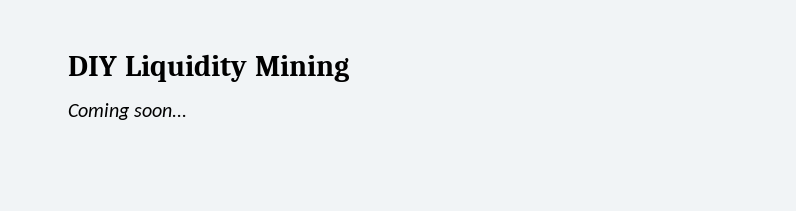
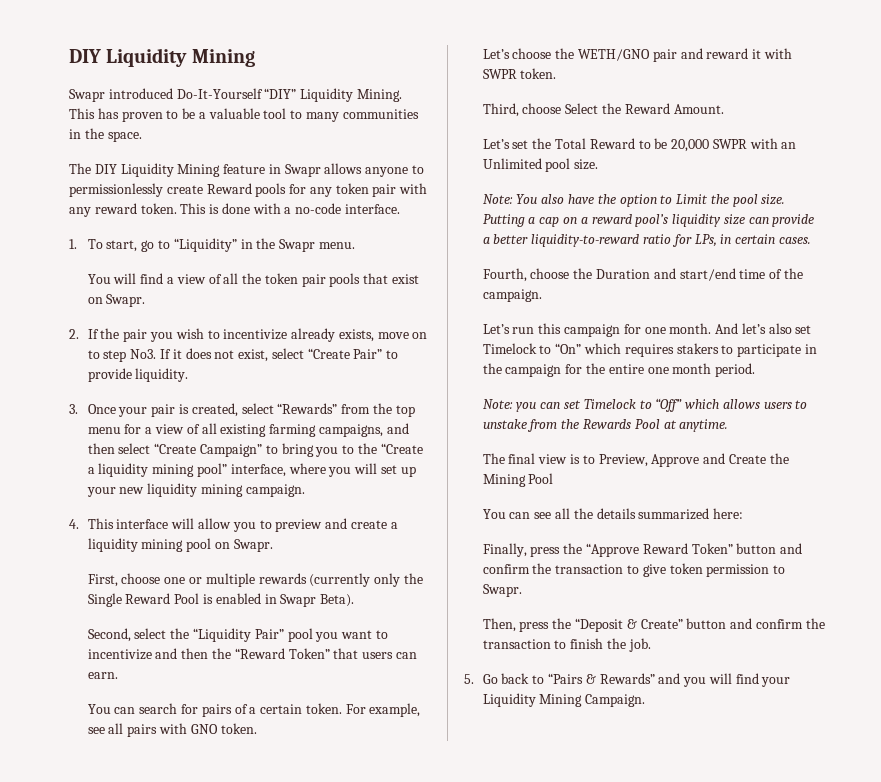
- Coming soon...
+ Swapr introduced Do-It-Yourself “DIY” Liquidity Mining. This has proven to be a valuable tool to many communities in the space.
+ The DIY Liquidity Mining feature in Swapr allows anyone to permissionlessly create Reward pools for any token pair with any reward token. This is done with a no-code interface.
+ 1. To start, go to “Liquidity” in the Swapr menu.
+ You will find a view of all the token pair pools that exist on Swapr.
+ 2. If the pair you wish to incentivize already exists, move on to step No3. If it does not exist, select “Create Pair” to provide liquidity.
+ 3. Once your pair is created, select “Rewards” from the top menu for a view of all existing farming campaigns, and then select “Create Campaign” to bring you to the “Create a liquidity mining pool” interface, where you will set up your new liquidity mining campaign.
+ 4. This interface will allow you to preview and create a liquidity mining pool on Swapr.
+ First, choose one or multiple rewards (currently only the Single Reward Pool is enabled in Swapr Beta).
+ Second, select the “Liquidity Pair” pool you want to incentivize and then the “Reward Token” that users can earn.
+ You can search for pairs of a certain token. For example, see all pairs with GNO token.
+ Let’s choose the WETH/GNO pair and reward it with SWPR token.
+ Third, choose Select the Reward Amount.
+ Let’s set the Total Reward to be 20,000 SWPR with an Unlimited pool size.
+ Note: You also have the option to Limit the pool size. Putting a cap on a reward pool’s liquidity size can provide a better liquidity-to-reward ratio for LPs, in certain cases.
+ Fourth, choose the Duration and start/end time of the campaign.
+ Let’s run this campaign for one month. And let’s also set Timelock to “On” which requires stakers to participate in the campaign for the entire one month period.
+ Note: you can set Timelock to “Off” which allows users to unstake from the Rewards Pool at anytime.
+ The final view is to Preview, Approve and Create the Mining Pool
+ You can see all the details summarized here:
+ Finally, press the “Approve Reward Token” button and confirm the transaction to give token permission to Swapr.
+ Then, press the “Deposit & Create” button and confirm the transaction to finish the job.
+ 5. Go back to “Pairs & Rewards” and you will find your Liquidity Mining Campaign.

